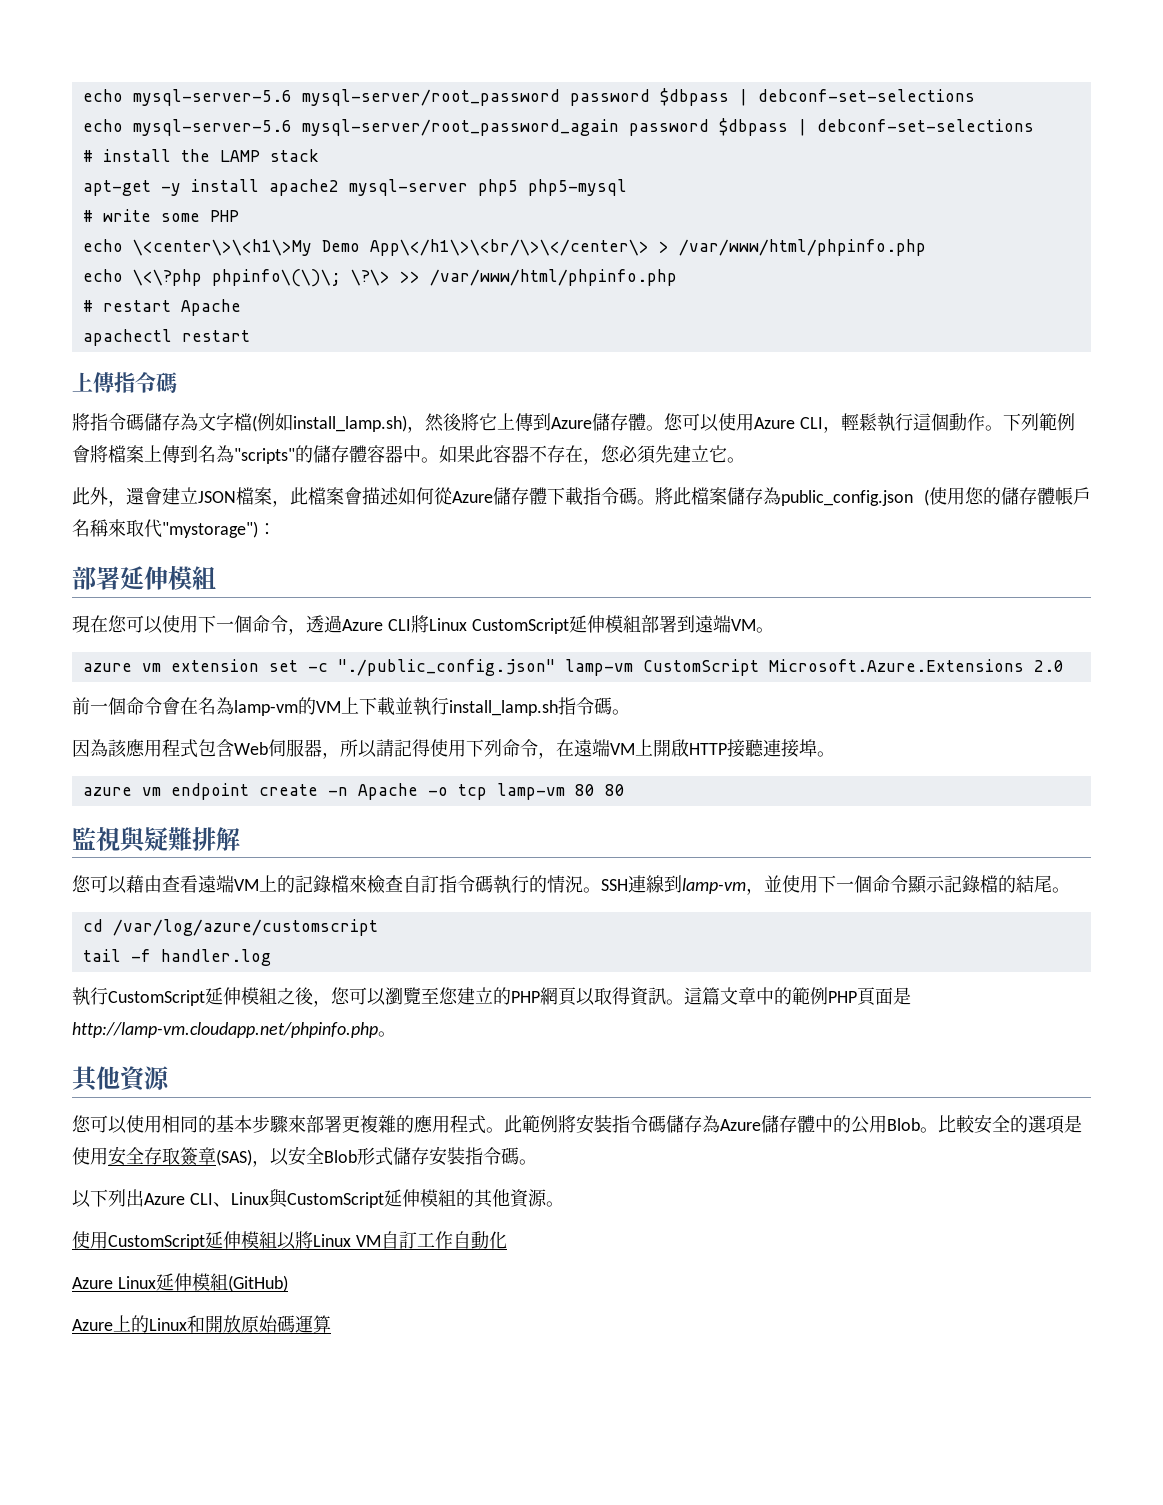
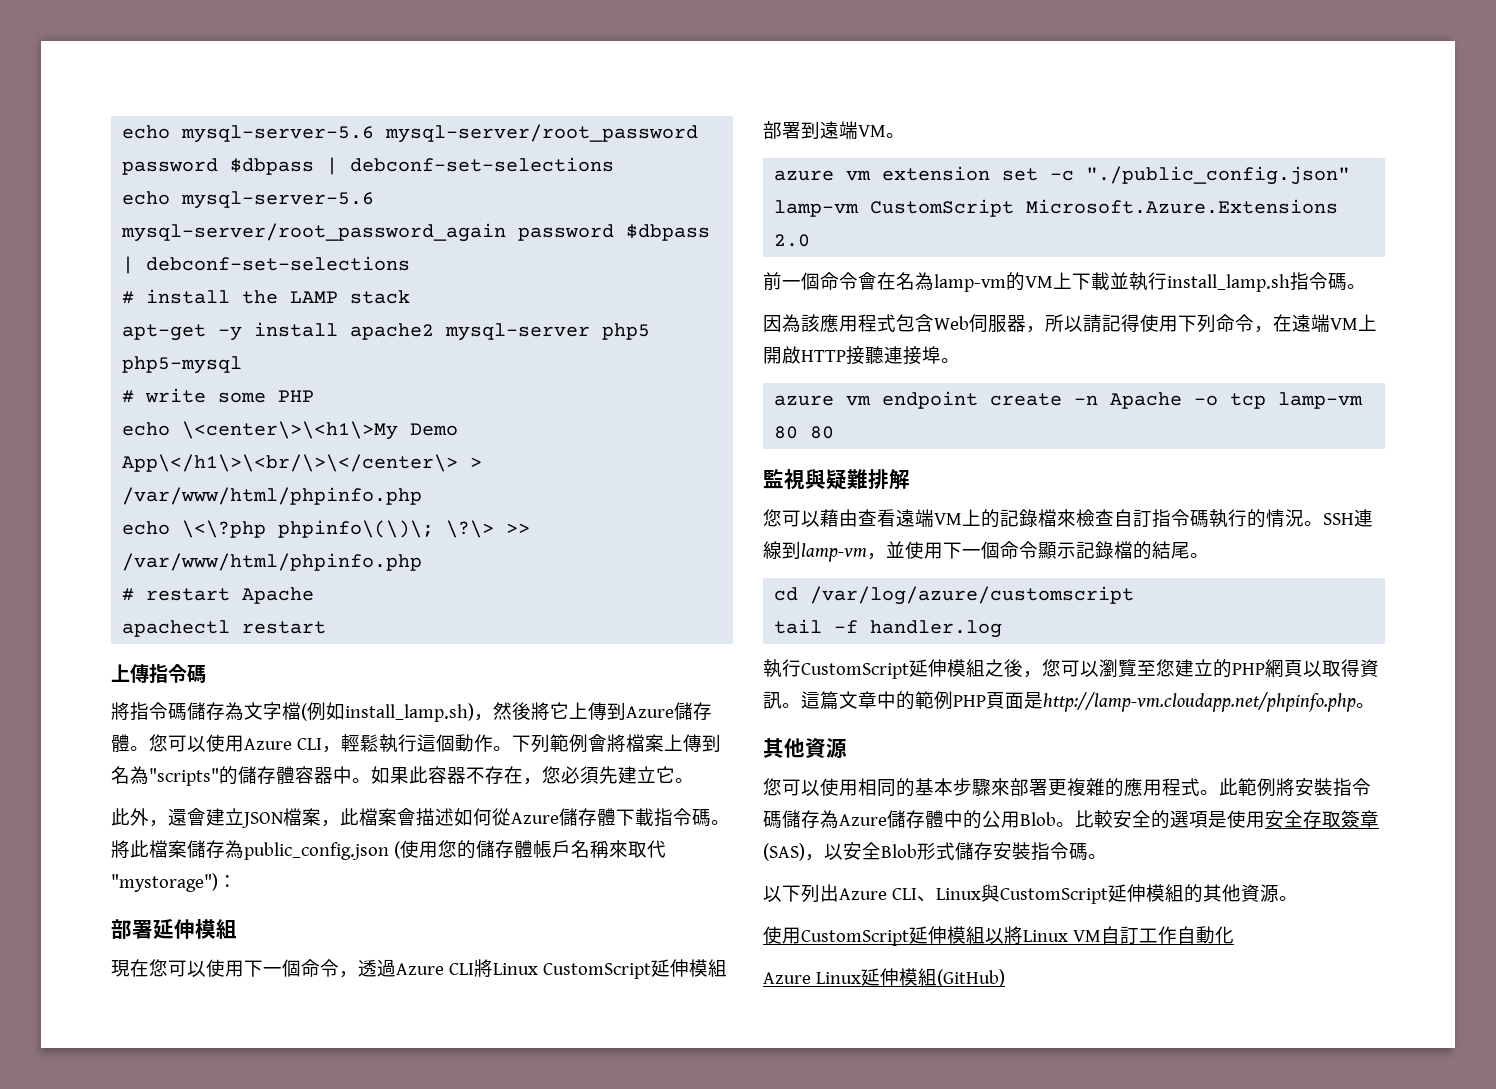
- Azure上的Linux和開放原始碼運算

